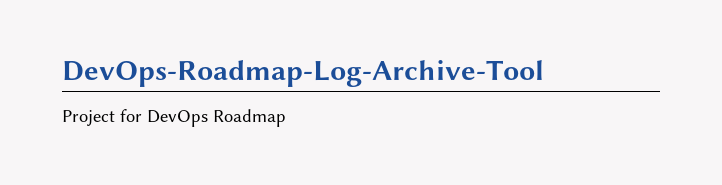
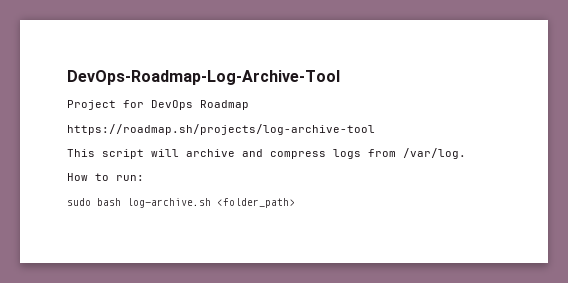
+ https://roadmap.sh/projects/log-archive-tool
+ This script will archive and compress logs from /var/log.
+ How to run:
+ sudo bash log-archive.sh <folder_path>

